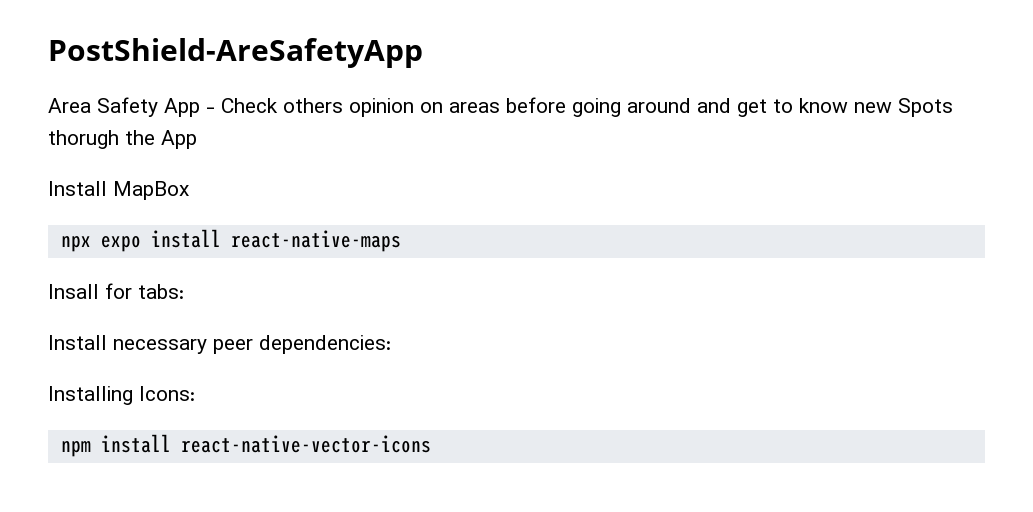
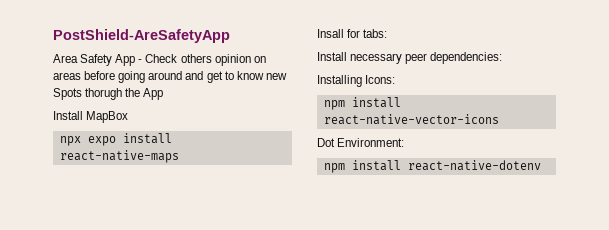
+ Dot Environment:
+ npm install react-native-dotenv

